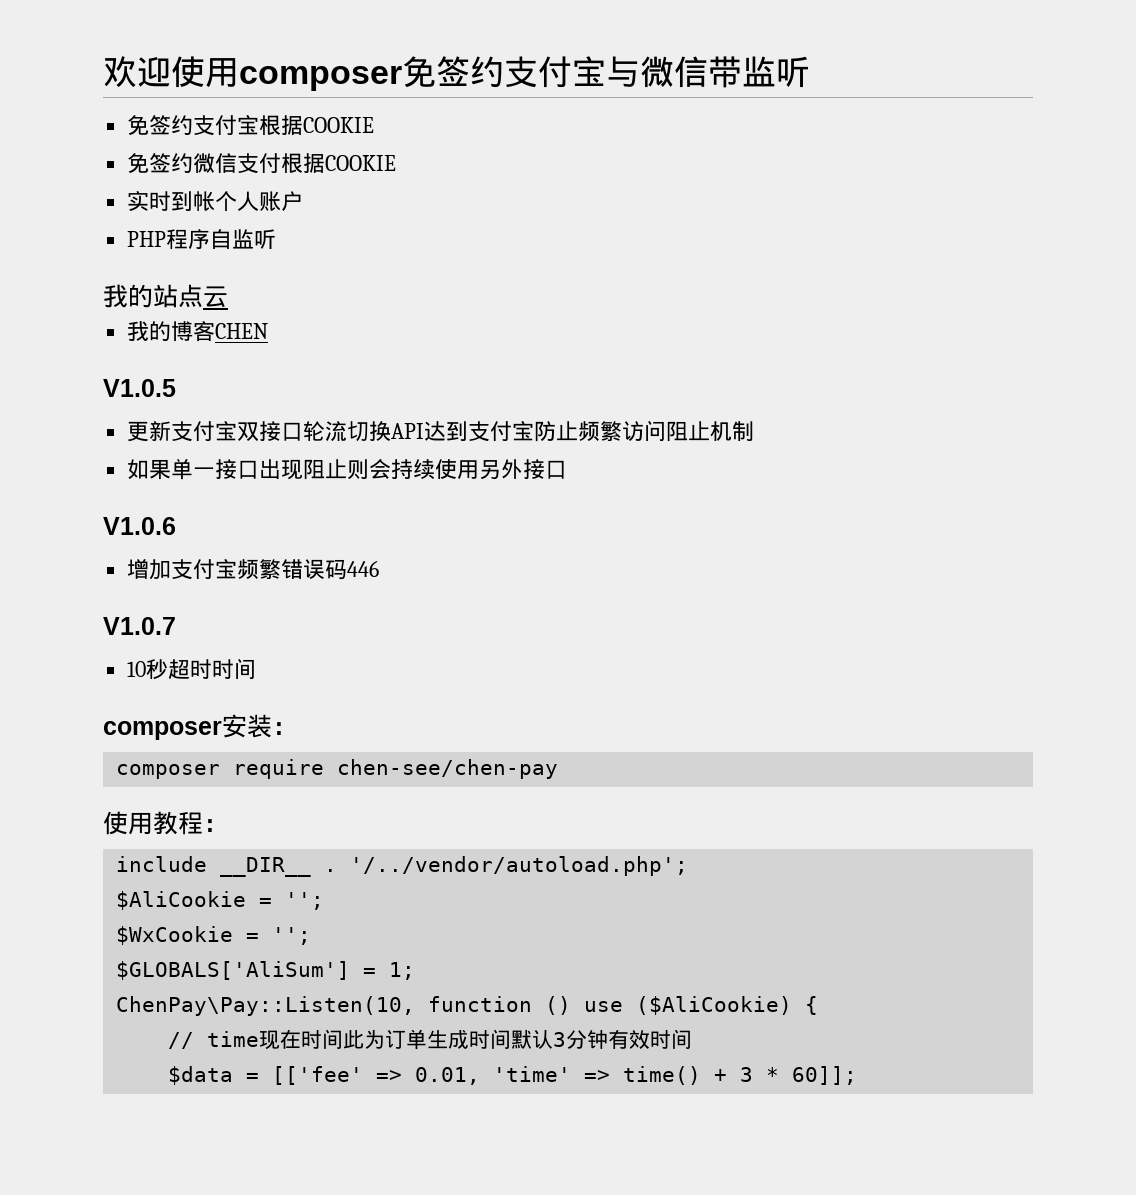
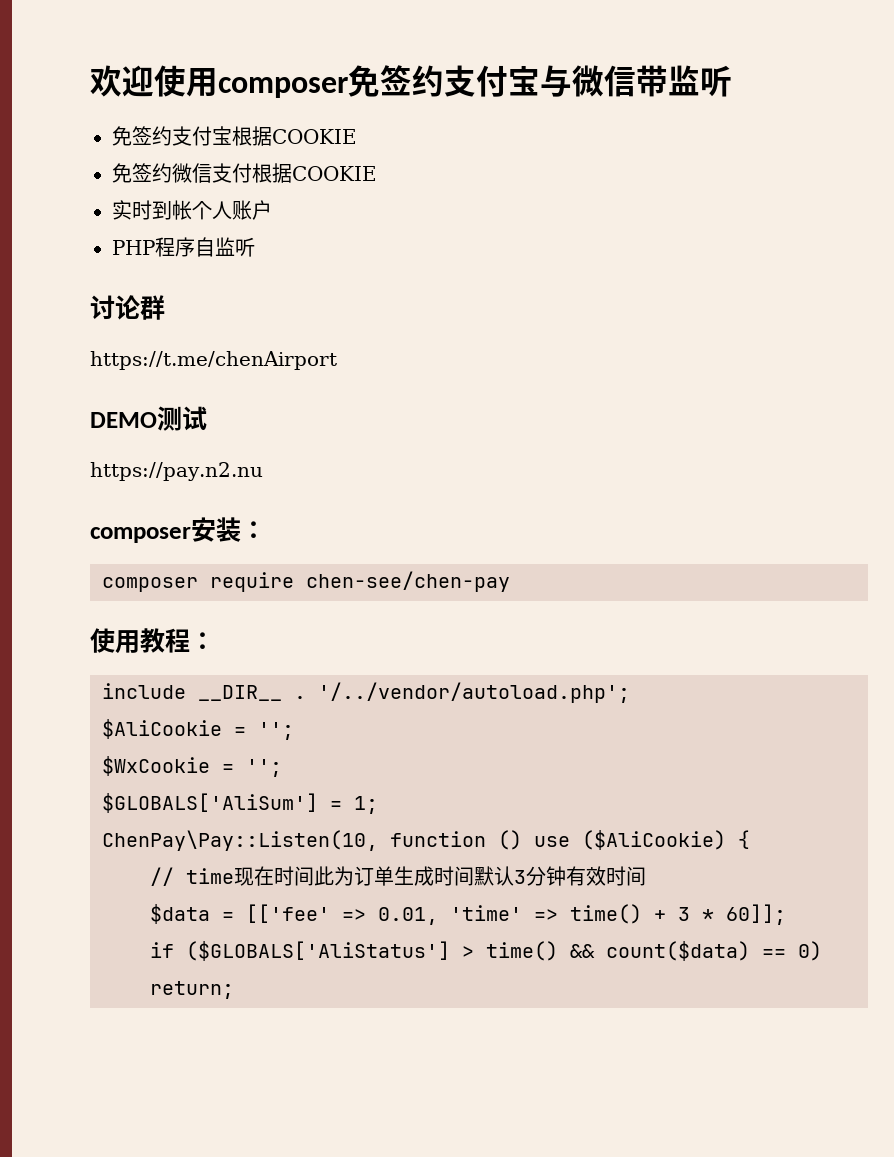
- 我的站点云
- 我的博客CHEN
- V1.0.5
- 更新支付宝双接口轮流切换API达到支付宝防止频繁访问阻止机制
- 如果单一接口出现阻止则会持续使用另外接口
- V1.0.6
- 增加支付宝频繁错误码446
- V1.0.7
- 10秒超时时间
+ 讨论群
+ https://t.me/chenAirport
+ DEMO测试
+ https://pay.n2.nu
+ if ($GLOBALS['AliStatus'] > time() && count($data) == 0) return;

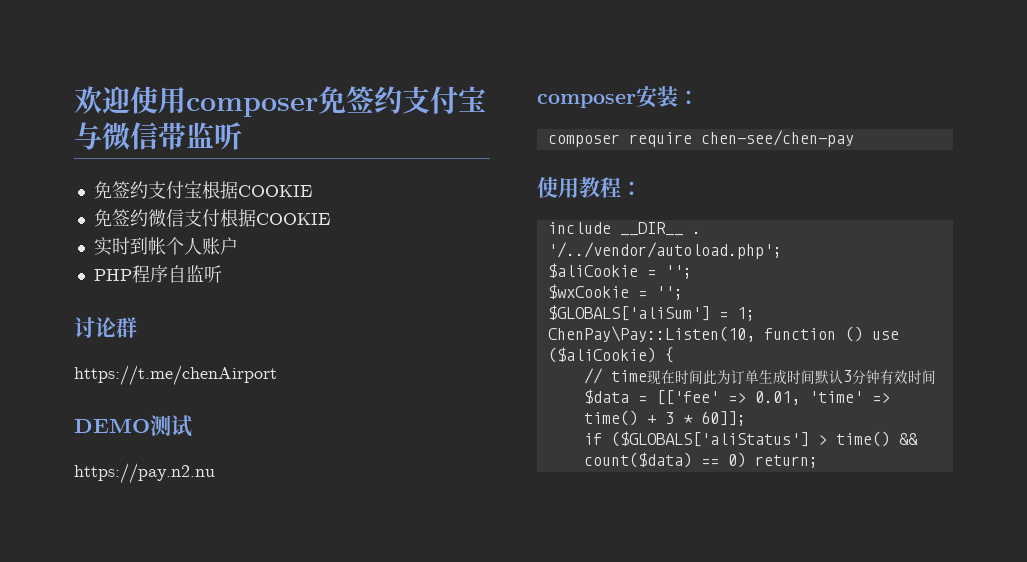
- $AliCookie = '';
- $WxCookie = '';
- $GLOBALS['AliSum'] = 1;
+ $aliCookie = '';
+ $wxCookie = '';
+ $GLOBALS['aliSum'] = 1;
- ChenPay\Pay::Listen(10, function () use ($AliCookie) {
+ ChenPay\Pay::Listen(10, function () use ($aliCookie) {
- if ($GLOBALS['AliStatus'] > time() && count($data) == 0) return;
+ if ($GLOBALS['aliStatus'] > time() && count($data) == 0) return;

